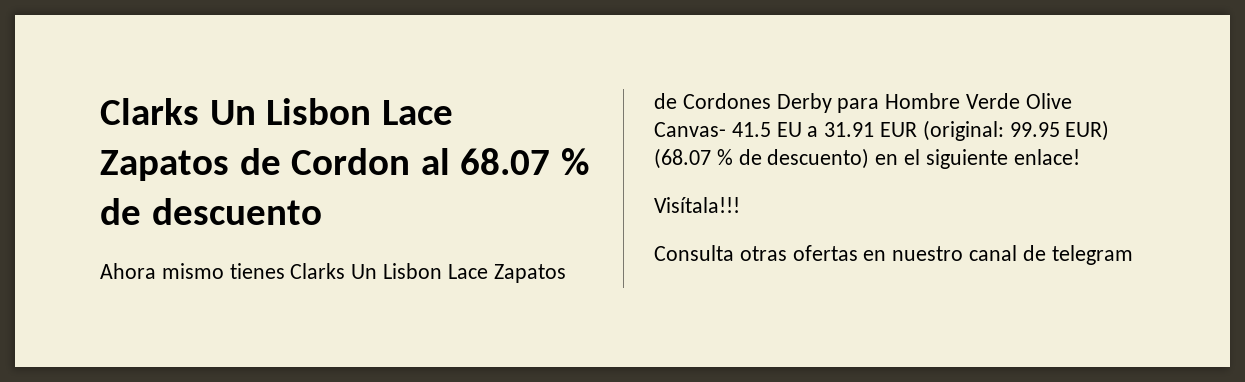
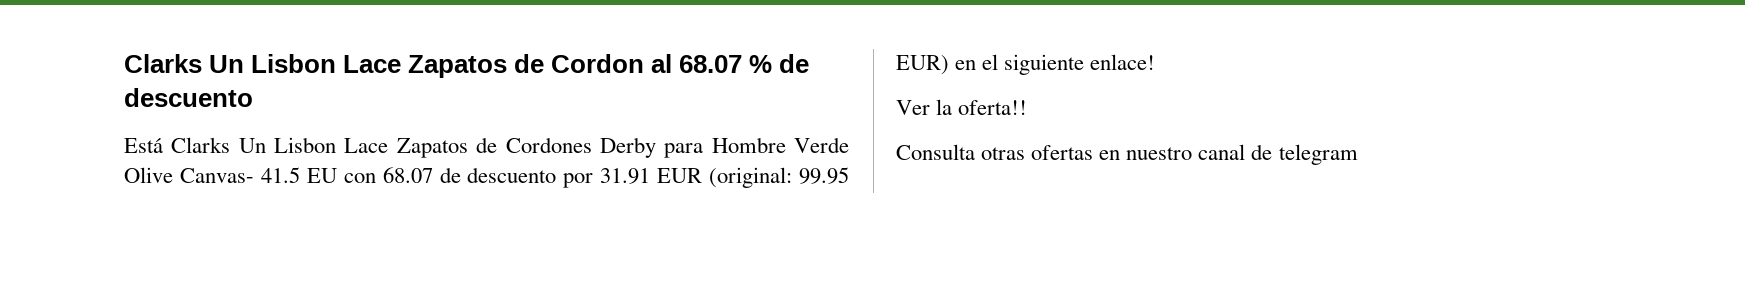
- Ahora mismo tienes Clarks Un Lisbon Lace Zapatos de Cordones Derby para Hombre Verde Olive Canvas- 41.5 EU a 31.91 EUR (original: 99.95 EUR) (68.07 % de descuento) en el siguiente enlace!
+ Está Clarks Un Lisbon Lace Zapatos de Cordones Derby para Hombre Verde Olive Canvas- 41.5 EU con 68.07 de descuento por 31.91 EUR (original: 99.95 EUR) en el siguiente enlace!
- Visítala!!!
+ Ver la oferta!!

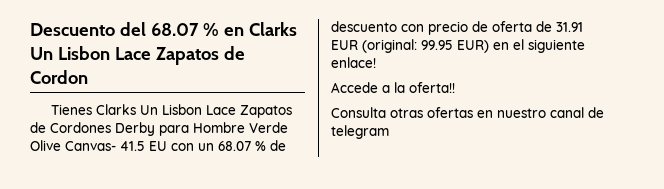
- Clarks Un Lisbon Lace Zapatos de Cordon al 68.07 % de descuento
- Está Clarks Un Lisbon Lace Zapatos de Cordones Derby para Hombre Verde Olive Canvas- 41.5 EU con 68.07 de descuento por 31.91 EUR (original: 99.95 EUR) en el siguiente enlace!
+ Descuento del 68.07 % en Clarks Un Lisbon Lace Zapatos de Cordon
+ Tienes Clarks Un Lisbon Lace Zapatos de Cordones Derby para Hombre Verde Olive Canvas- 41.5 EU con un 68.07 % de descuento con precio de oferta de 31.91 EUR (original: 99.95 EUR) en el siguiente enlace!
- Ver la oferta!!
+ Accede a la oferta!!

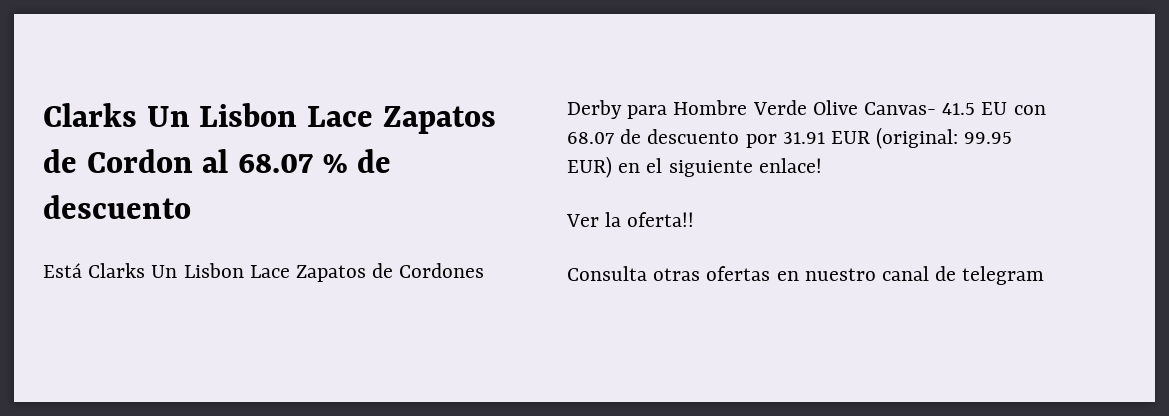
- Descuento del 68.07 % en Clarks Un Lisbon Lace Zapatos de Cordon
- Tienes Clarks Un Lisbon Lace Zapatos de Cordones Derby para Hombre Verde Olive Canvas- 41.5 EU con un 68.07 % de descuento con precio de oferta de 31.91 EUR (original: 99.95 EUR) en el siguiente enlace!
+ Clarks Un Lisbon Lace Zapatos de Cordon al 68.07 % de descuento
+ Está Clarks Un Lisbon Lace Zapatos de Cordones Derby para Hombre Verde Olive Canvas- 41.5 EU con 68.07 de descuento por 31.91 EUR (original: 99.95 EUR) en el siguiente enlace!
- Accede a la oferta!!
+ Ver la oferta!!

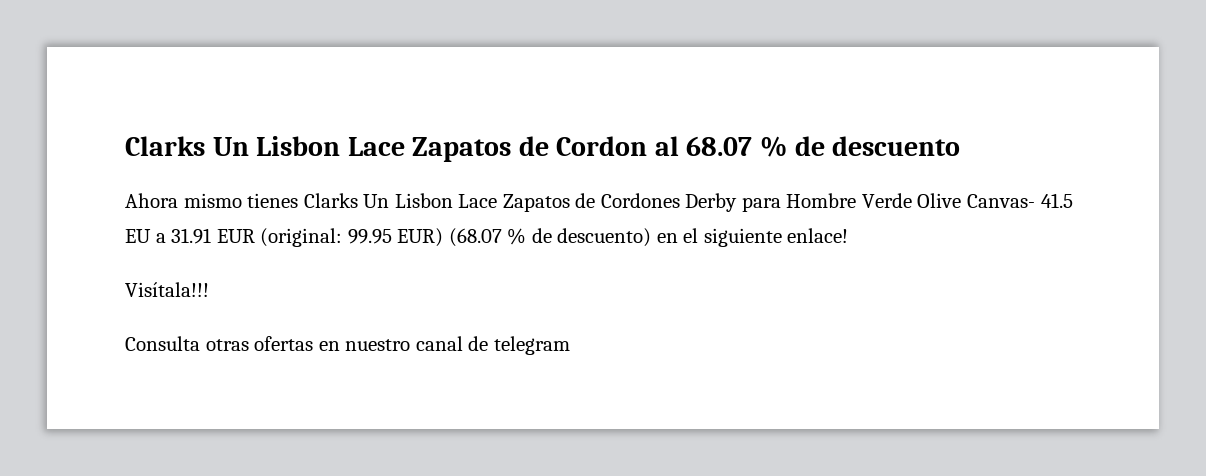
- Está Clarks Un Lisbon Lace Zapatos de Cordones Derby para Hombre Verde Olive Canvas- 41.5 EU con 68.07 de descuento por 31.91 EUR (original: 99.95 EUR) en el siguiente enlace!
+ Ahora mismo tienes Clarks Un Lisbon Lace Zapatos de Cordones Derby para Hombre Verde Olive Canvas- 41.5 EU a 31.91 EUR (original: 99.95 EUR) (68.07 % de descuento) en el siguiente enlace!
- Ver la oferta!!
+ Visítala!!!

